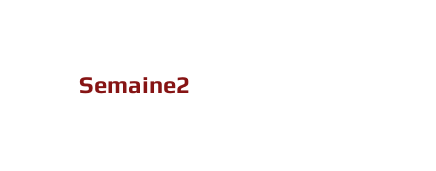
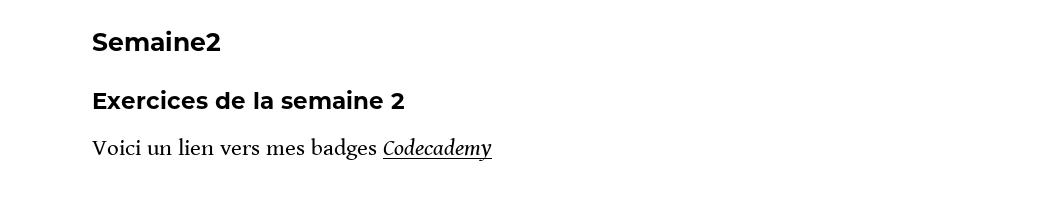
+ Exercices de la semaine 2
+ Voici un lien vers mes badges Codecademy

